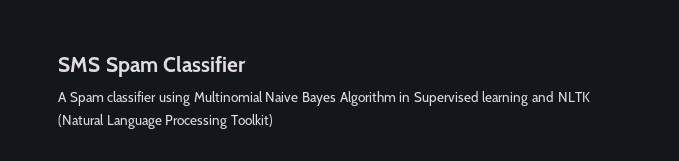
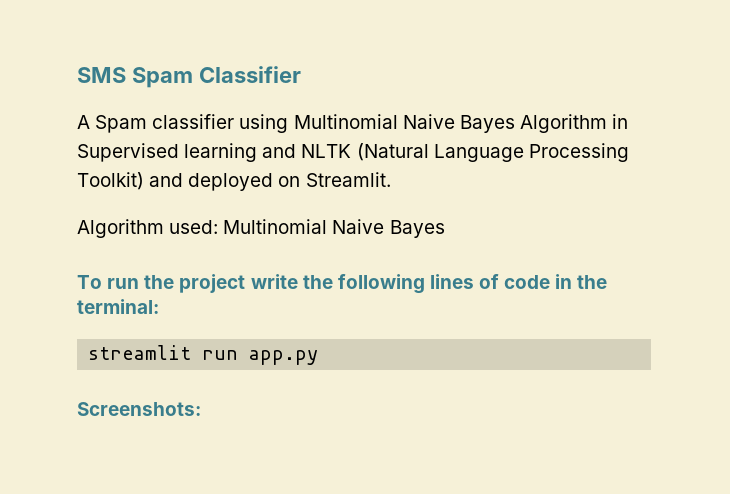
- A Spam classifier using Multinomial Naive Bayes Algorithm in Supervised learning and NLTK (Natural Language Processing Toolkit)
+ A Spam classifier using Multinomial Naive Bayes Algorithm in Supervised learning and NLTK (Natural Language Processing Toolkit) and deployed on Streamlit.
+ Algorithm used: Multinomial Naive Bayes
+ To run the project write the following lines of code in the terminal:
+ streamlit run app.py
+ Screenshots:

